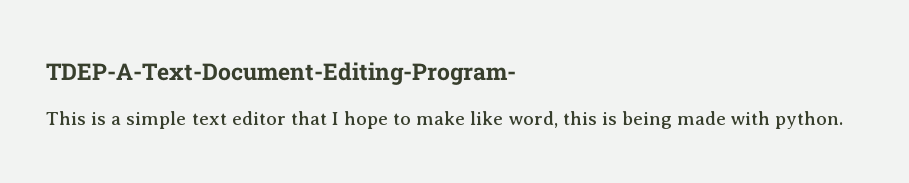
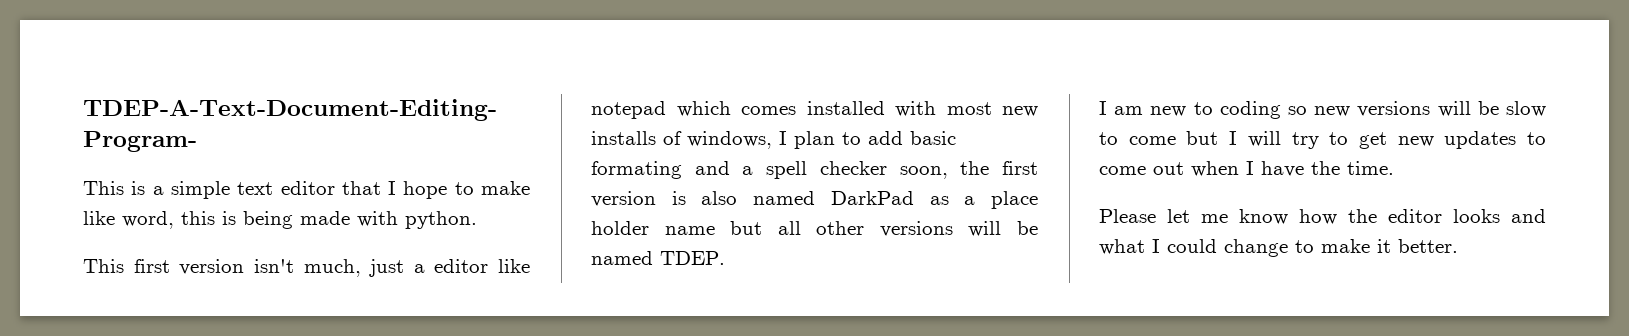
+ This first version isn't much, just a editor like notepad which comes installed with most new installs of windows, I plan to add basic formating and a spell checker soon, the first version is also named DarkPad as a place holder name but all other versions will be named TDEP.
+ I am new to coding so new versions will be slow to come but I will try to get new updates to come out when I have the time.
+ Please let me know how the editor looks and what I could change to make it better.

